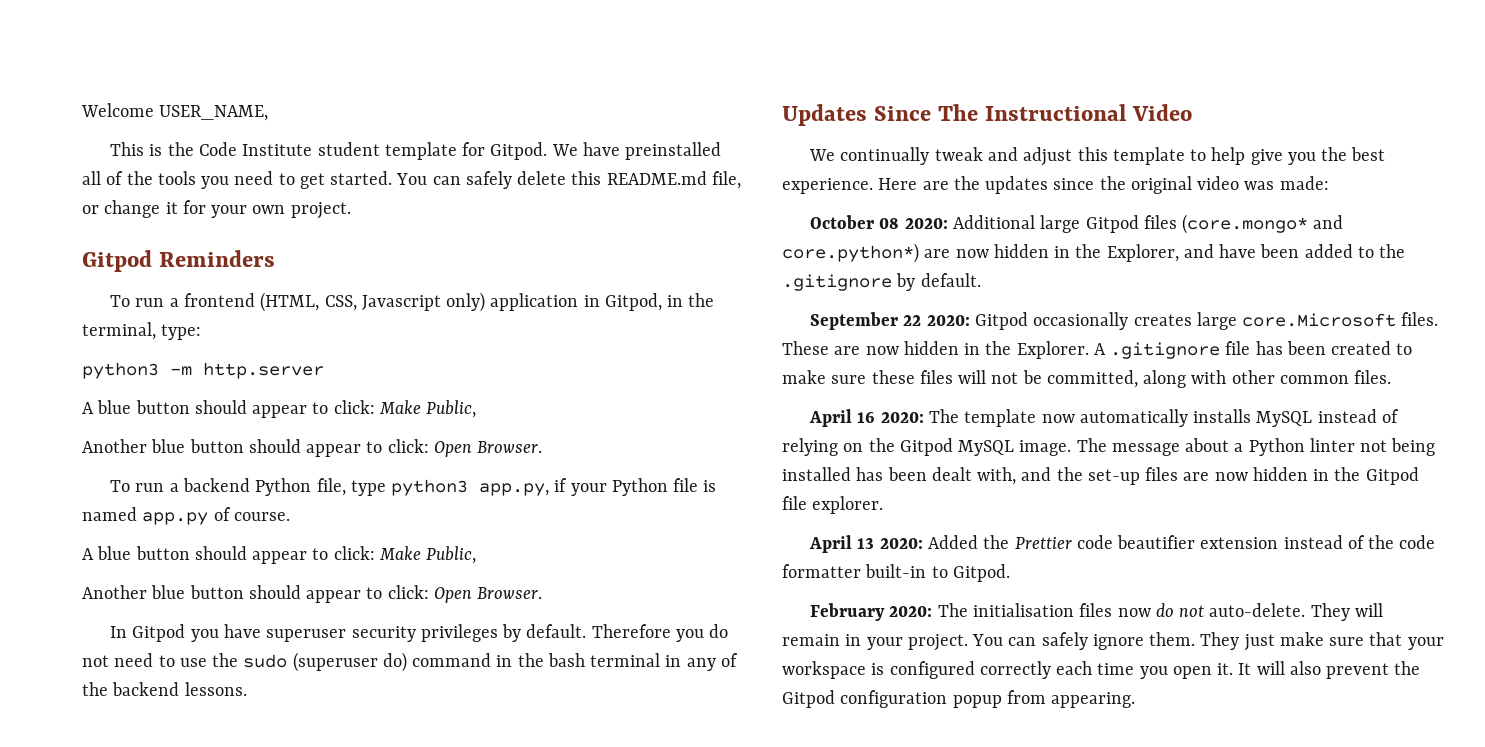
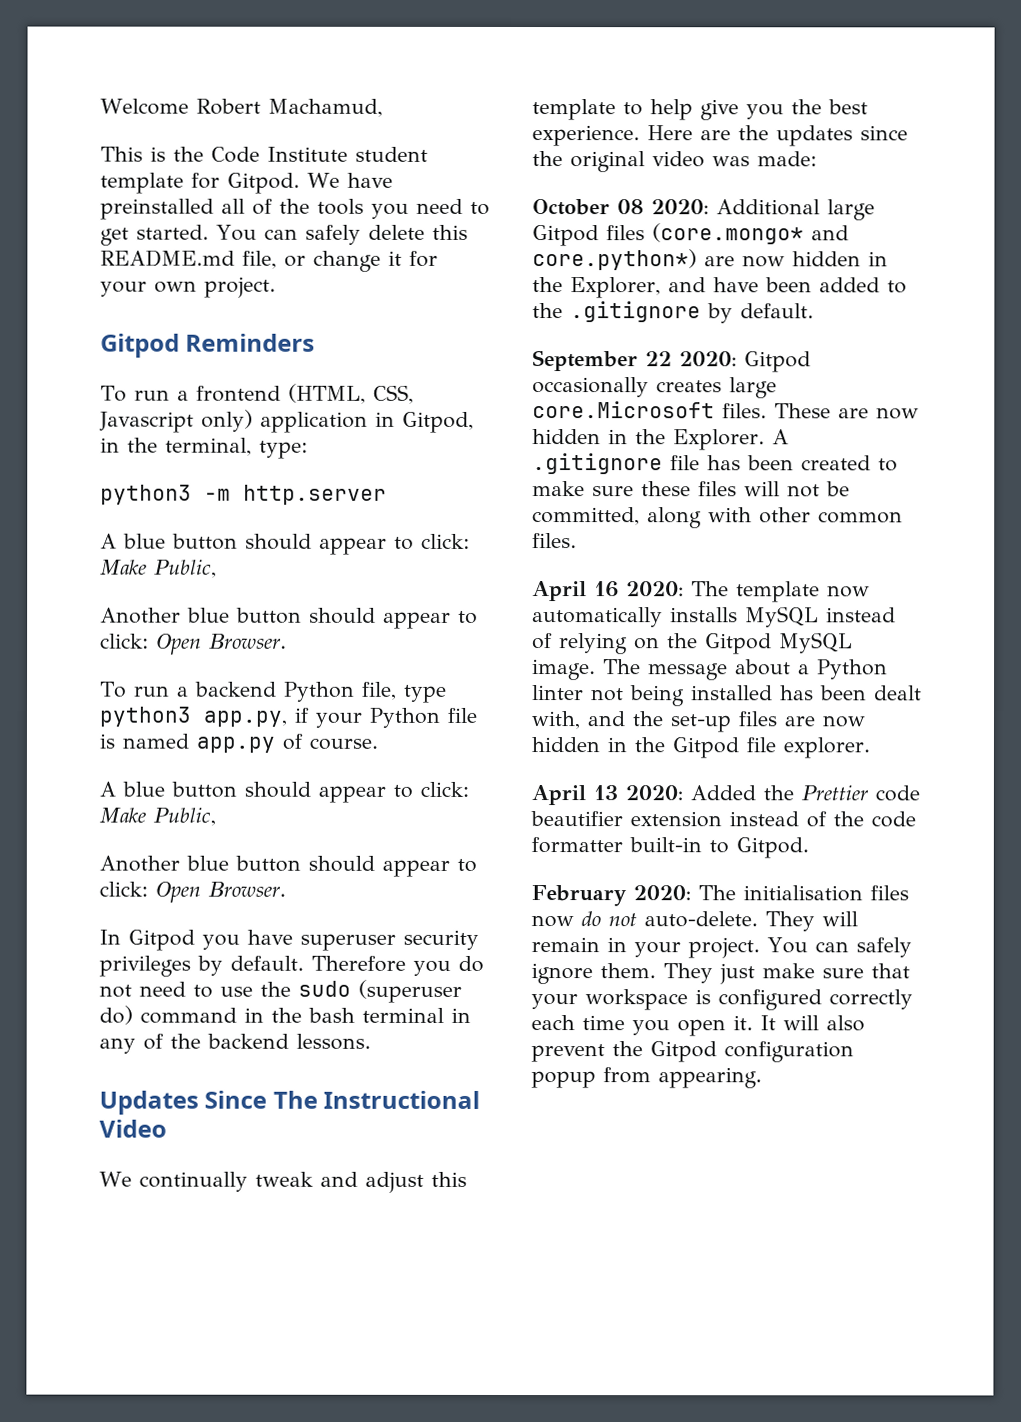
- Welcome USER_NAME,
+ Welcome Robert Machamud,

